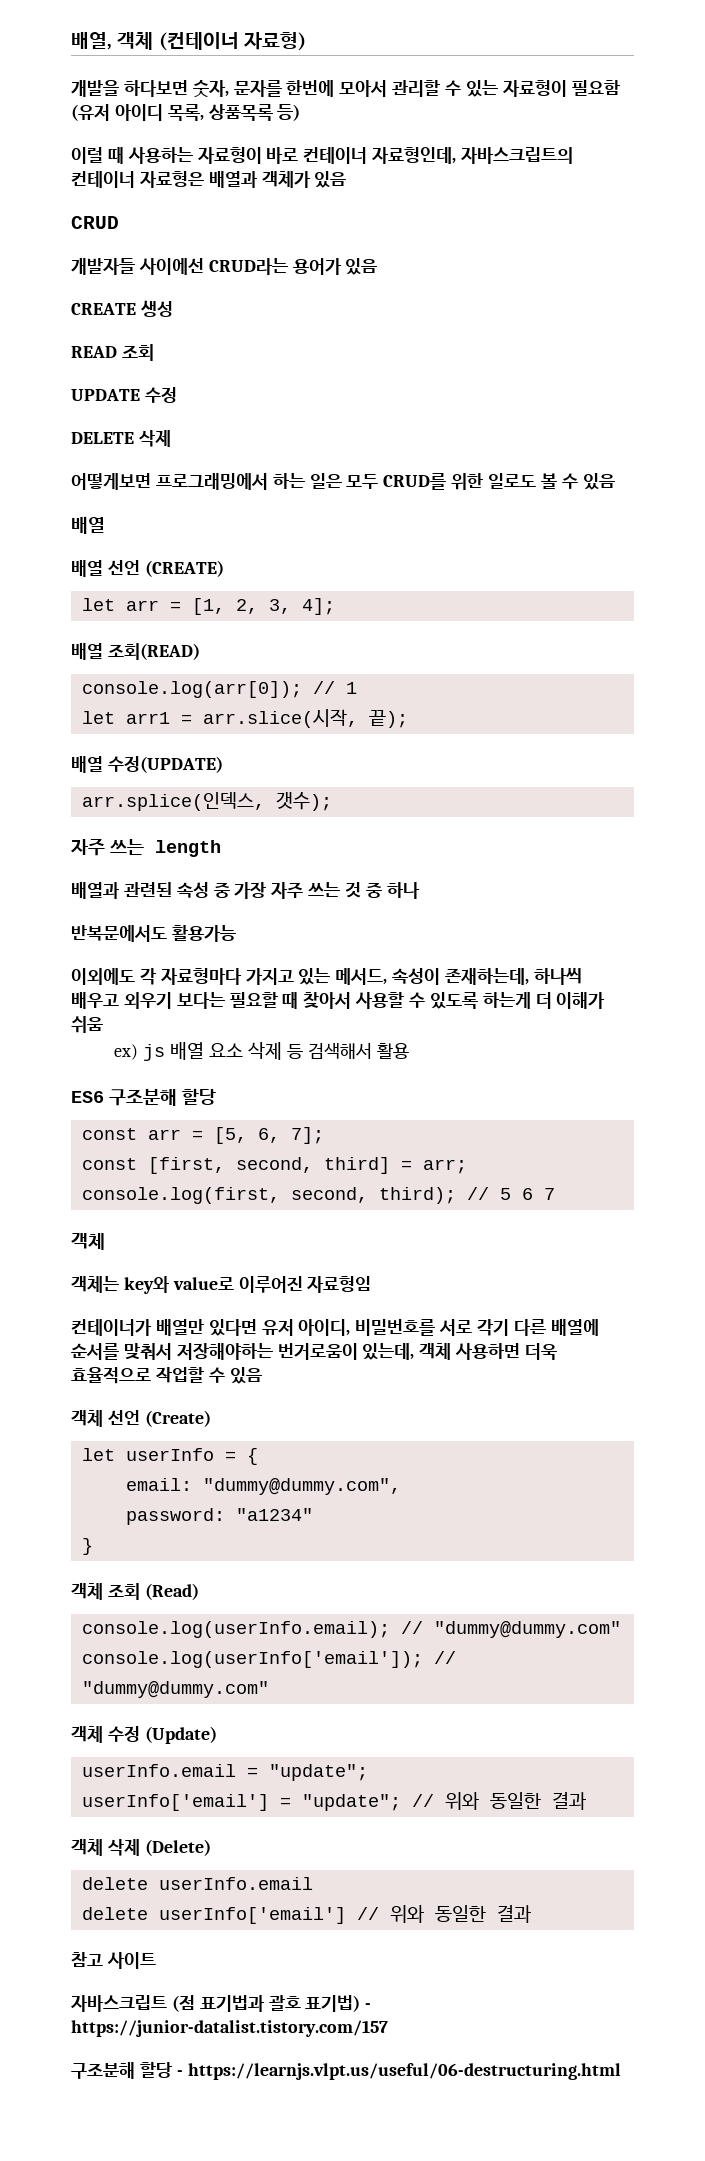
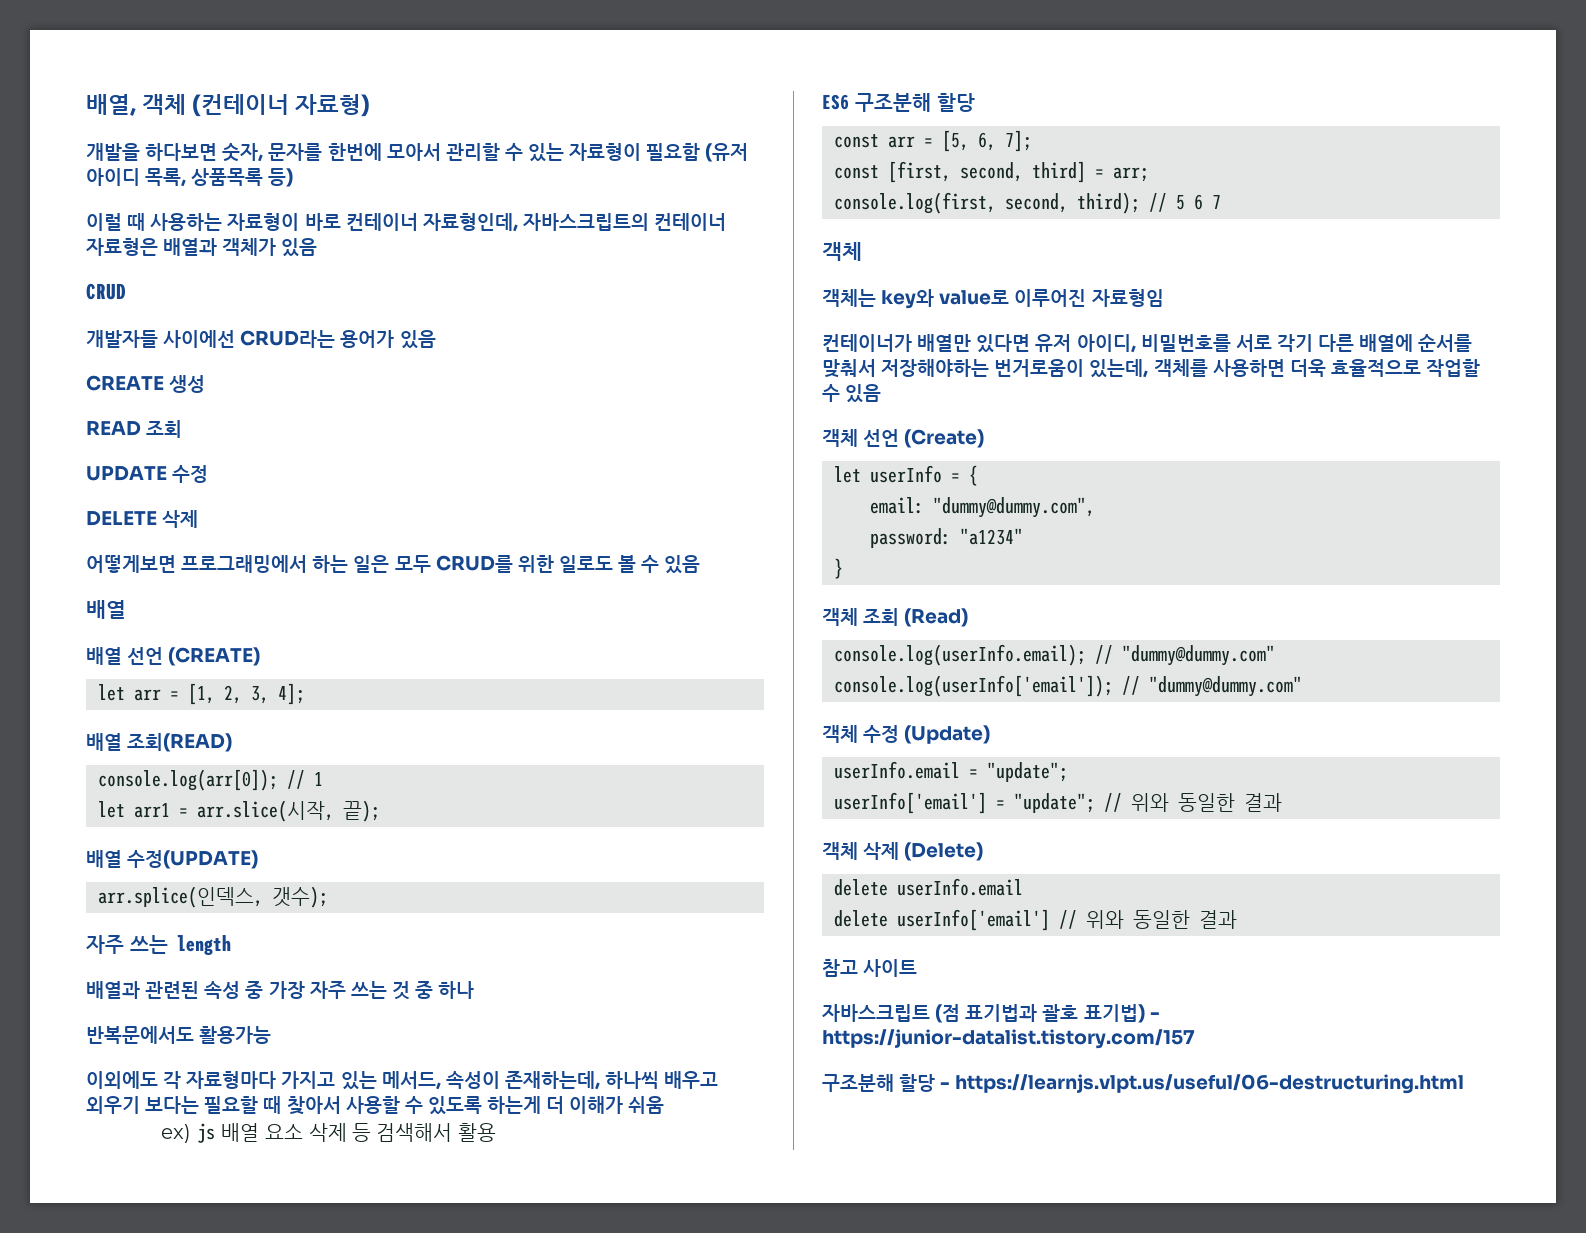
- 컨테이너가 배열만 있다면 유저 아이디, 비밀번호를 서로 각기 다른 배열에 순서를 맞춰서 저장해야하는 번거로움이 있는데, 객체 사용하면 더욱 효율적으로 작업할 수 있음
+ 컨테이너가 배열만 있다면 유저 아이디, 비밀번호를 서로 각기 다른 배열에 순서를 맞춰서 저장해야하는 번거로움이 있는데, 객체를 사용하면 더욱 효율적으로 작업할 수 있음

